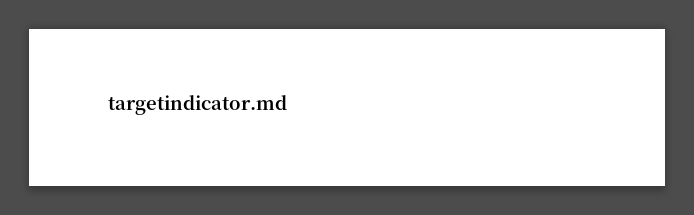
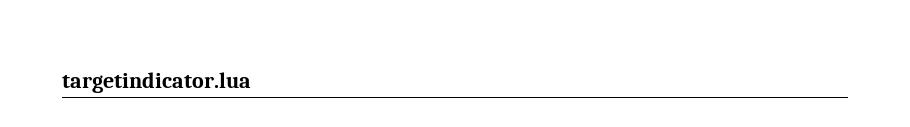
- targetindicator.md
+ targetindicator.lua

